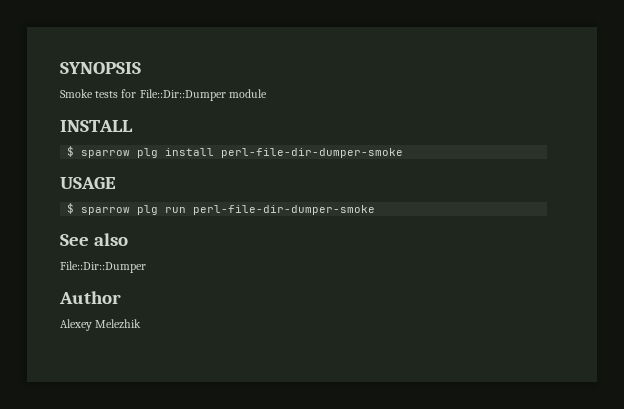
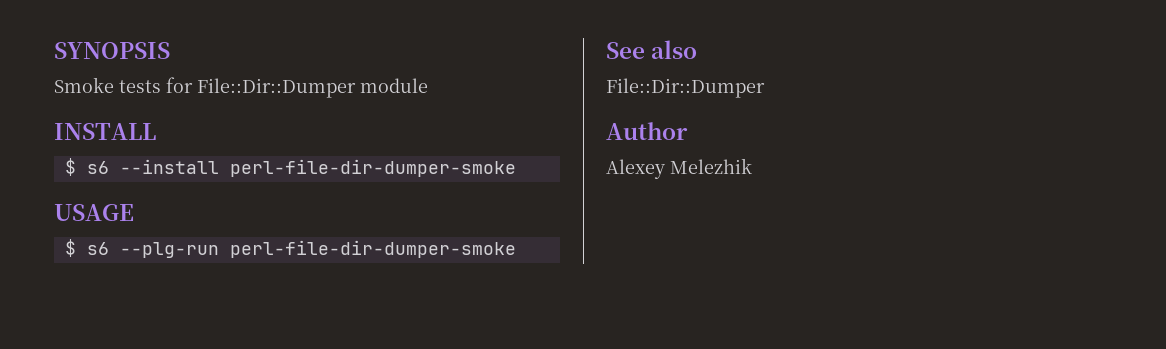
- $ sparrow plg install perl-file-dir-dumper-smoke
+ $ s6 --install perl-file-dir-dumper-smoke
- $ sparrow plg run perl-file-dir-dumper-smoke
+ $ s6 --plg-run perl-file-dir-dumper-smoke

